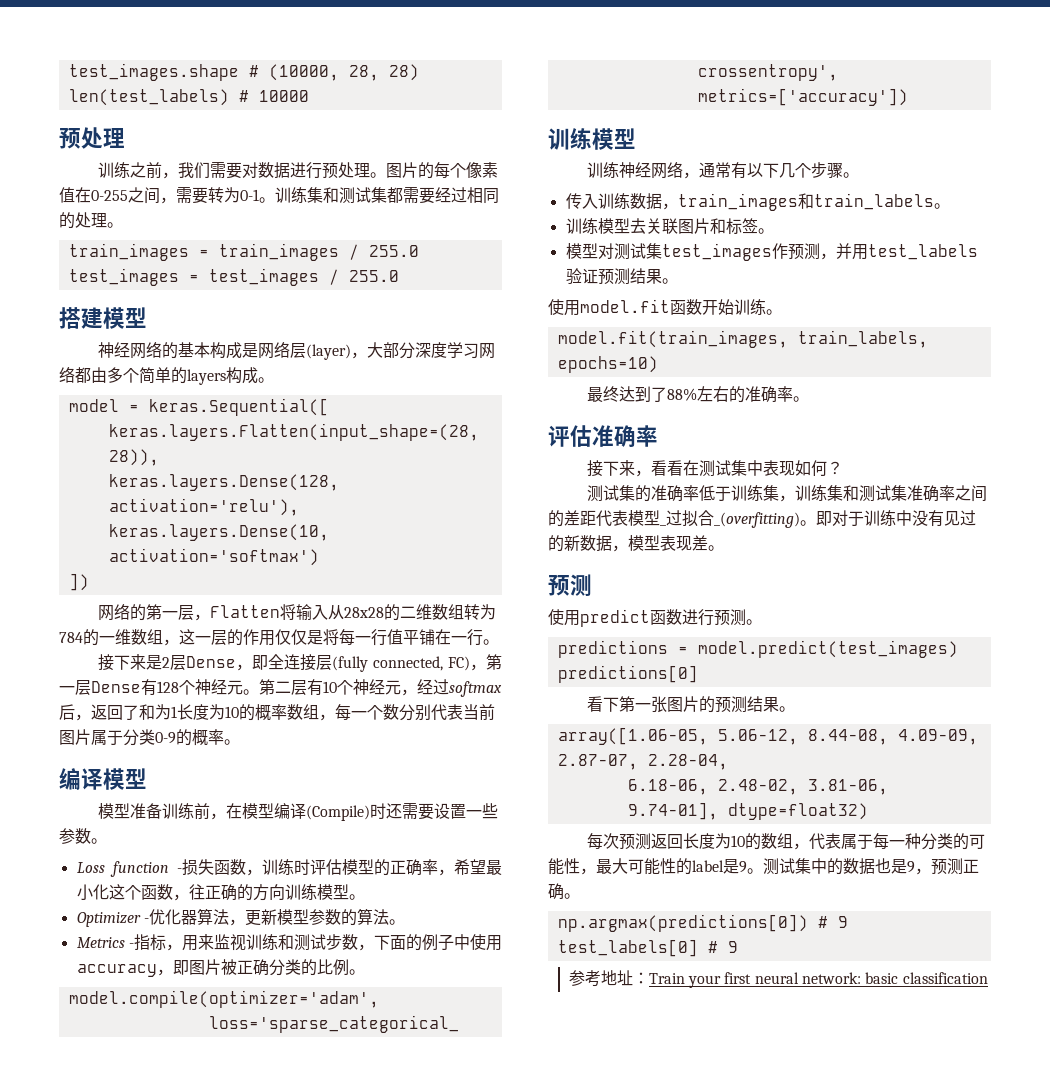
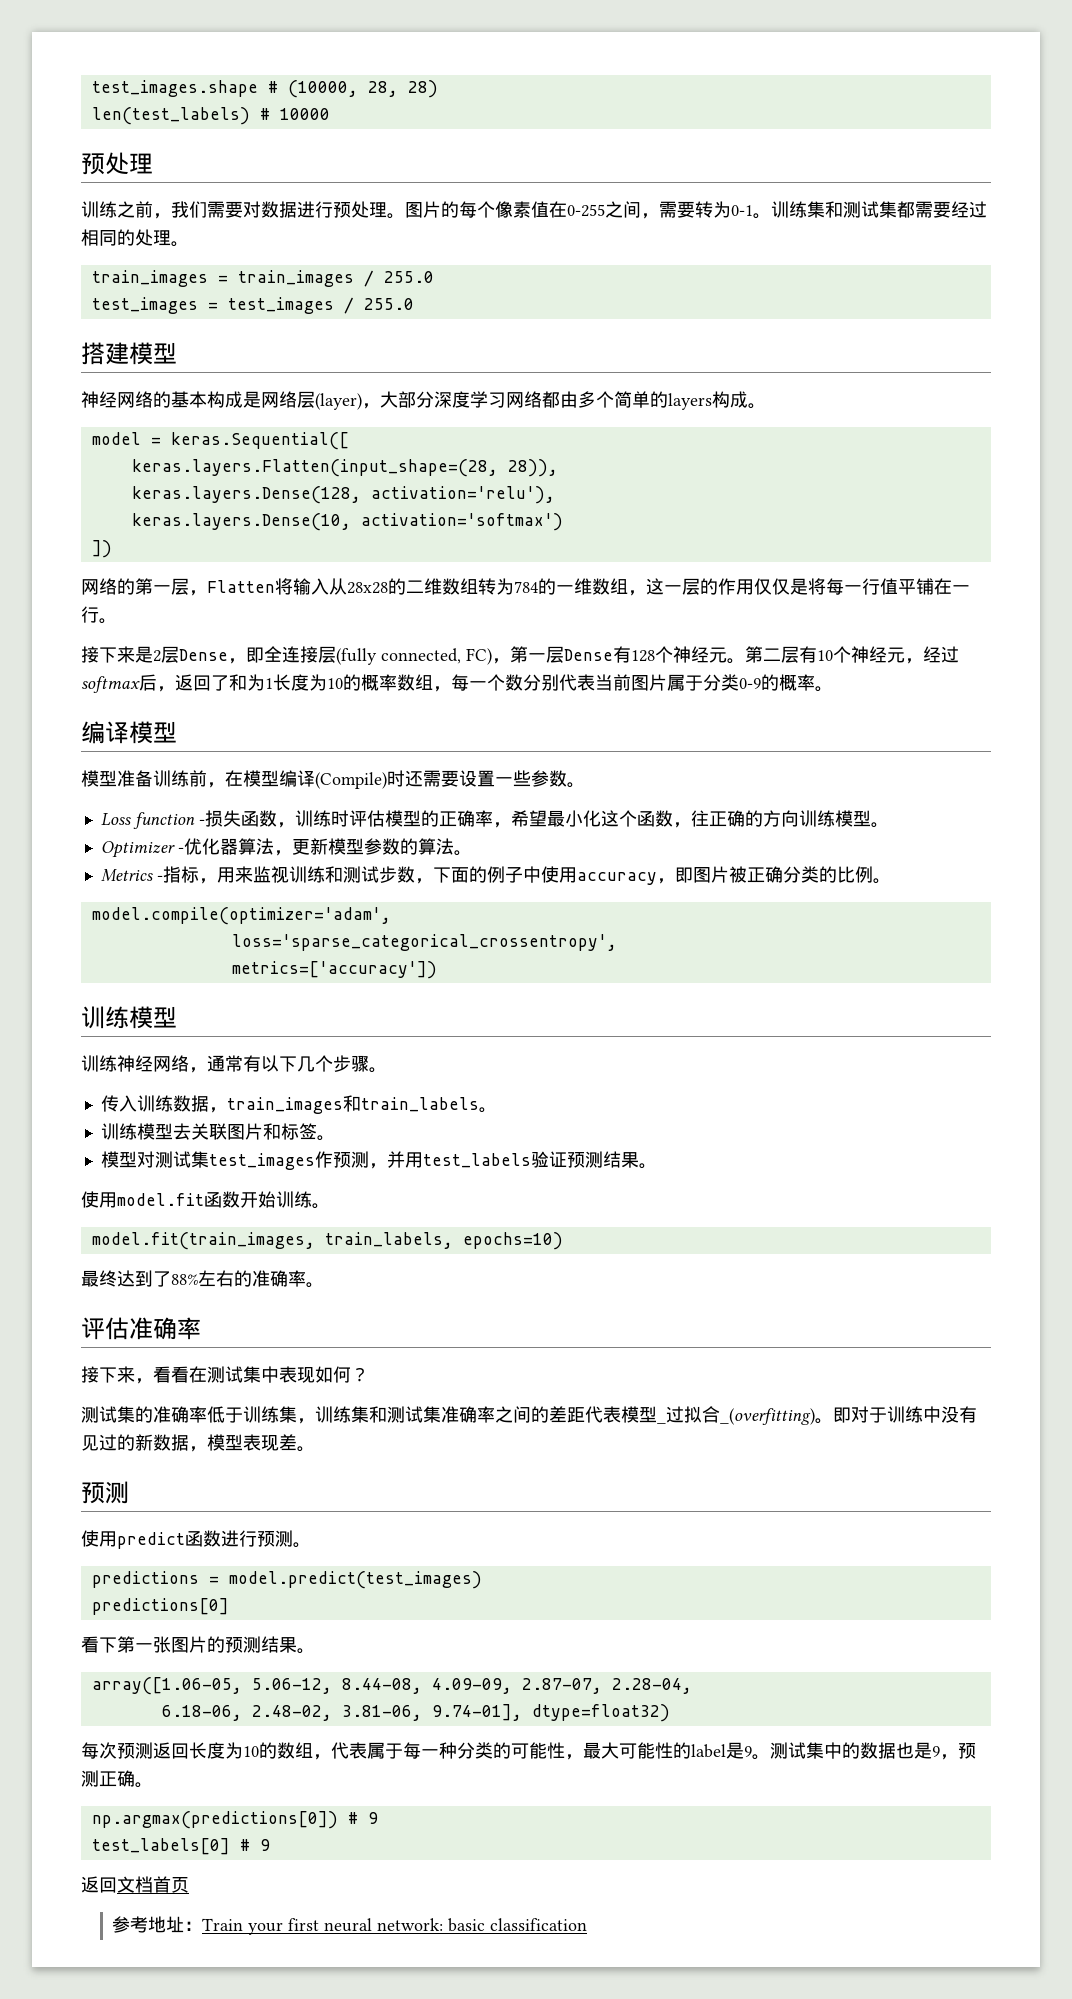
+ 返回文档首页

